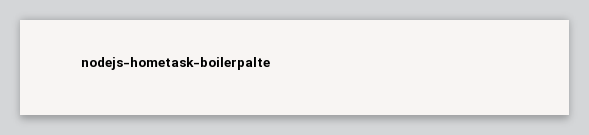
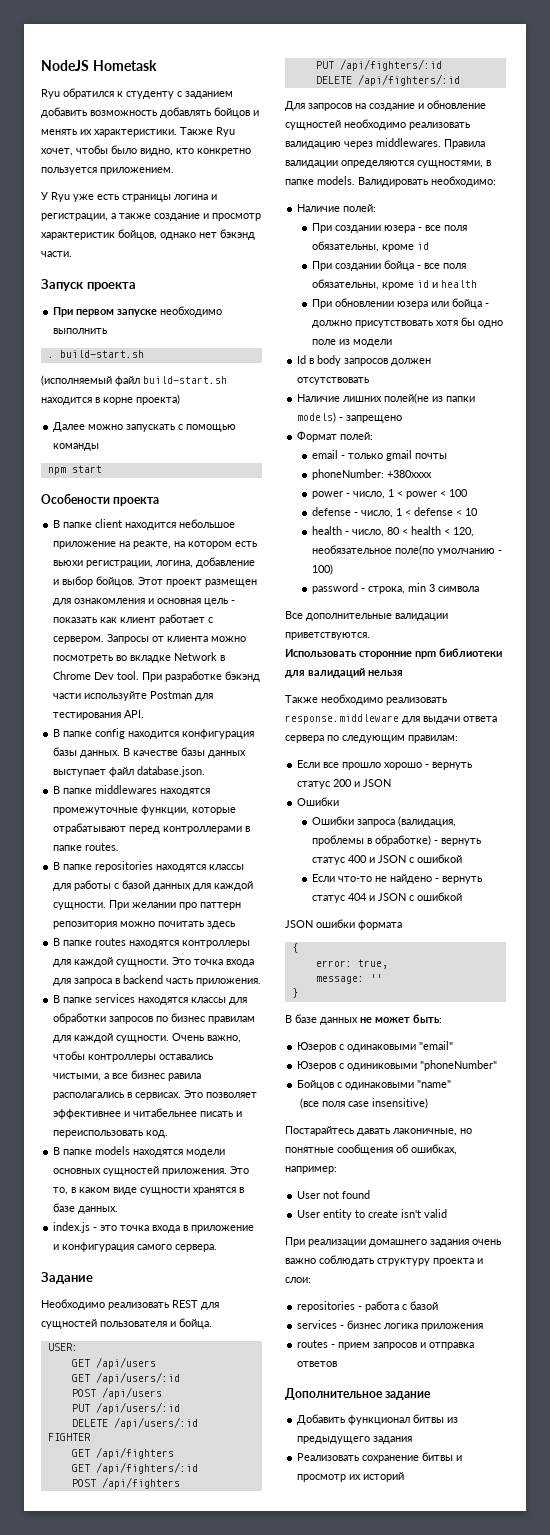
- nodejs-hometask-boilerpalte
+ NodeJS Hometask
+ Ryu обратился к студенту с заданием добавить возможность добавлять бойцов и менять их характеристики. Также Ryu хочет, чтобы было видно, кто конкретно пользуется приложением.
+ У Ryu уже есть страницы логина и регистрации, а также создание и просмотр характеристик бойцов, однако нет бэкэнд части.
+ Запуск проекта
+ При первом запуске необходимо выполнить
+ . build-start.sh
+ (исполняемый файл build-start.sh находится в корне проекта)
+ Далее можно запускать с помощью команды
+ npm start
+ Особености проекта
+ В папке client находится небольшое приложение на реакте, на котором есть вьюхи регистрации, логина, добавление и выбор бойцов. Этот проект размещен для ознакомления и основная цель - показать как клиент работает с сервером. Запросы от клиента можно посмотреть во вкладке Network в Chrome Dev tool. При разработке бэкэнд части используйте Postman для тестирования API.
+ В папке config находится конфигурация базы данных. В качестве базы данных выступает файл database.json.
+ В папке middlewares находятся промежуточные функции, которые отрабатывают перед контроллерами в папке routes.
+ В папке repositories находятся классы для работы с базой данных для каждой сущности. При желании про паттерн репозитория можно почитать здесь
+ В папке routes находятся контроллеры для каждой сущности. Это точка входа для запроса в backend часть приложения.
+ В папке services находятся классы для обработки запросов по бизнес правилам для каждой сущности. Очень важно, чтобы контроллеры оставались чистыми, а все бизнес равила располагались в сервисах. Это позволяет эффективнее и читабельнее писать и переиспользовать код.
+ В папке models находятся модели основных сущностей приложения. Это то, в каком виде сущности хранятся в базе данных.
+ index.js - это точка входа в приложение и конфигурация самого сервера.
+ Задание
+ Необходимо реализовать REST для сущностей пользователя и бойца.
+ USER:
+ GET /api/users
+ GET /api/users/:id
+ POST /api/users
+ PUT /api/users/:id
+ DELETE /api/users/:id
+ FIGHTER
+ GET /api/fighters
+ GET /api/fighters/:id
+ POST /api/fighters
+ PUT /api/fighters/:id
+ DELETE /api/fighters/:id
+ Для запросов на создание и обновление сущностей необходимо реализовать валидацию через middlewares. Правила валидации определяются сущностями, в папке models. Валидировать необходимо:
+ Наличие полей:
+ При создании юзера - все поля обязательны, кроме id
+ При создании бойца - все поля обязательны, кроме id и health
+ При обновлении юзера или бойца - должно присутствовать хотя бы одно поле из модели
+ Id в body запросов должен отсутствовать
+ Наличие лишних полей(не из папки models) - запрещено
+ Формат полей:
+ email - только gmail почты
+ phoneNumber: +380xxxx
+ power - число, 1 < power < 100
+ defense - число, 1 < defense < 10
+ health - число, 80 < health < 120, необязательное поле(по умолчанию - 100)
+ password - строка, min 3 символа
+ Все дополнительные валидации приветствуются.
+ Использовать сторонние npm библиотеки для валидаций нельзя
+ Также необходимо реализовать response.middleware для выдачи ответа сервера по следующим правилам:
+ Если все прошло хорошо - вернуть статус 200 и JSON
+ Ошибки
+ Ошибки запроса (валидация, проблемы в обработке) - вернуть статус 400 и JSON с ошибкой
+ Если что-то не найдено - вернуть статус 404 и JSON с ошибкой
+ JSON ошибки формата
+ {
+ error: true,
+ message: ''
+ }
+ В базе данных не может быть:
+ Юзеров с одинаковыми "email"
+ Юзеров с одиниковыми "phoneNumber"
+ Бойцов с одинаковыми "name"
+ (все поля case insensitive)
+ Постарайтесь давать лаконичные, но понятные сообщения об ошибках, например:
+ User not found
+ User entity to create isn't valid
+ При реализации домашнего задания очень важно соблюдать структуру проекта и слои:
+ repositories - работа с базой
+ services - бизнес логика приложения
+ routes - прием запросов и отправка ответов
+ Дополнительное задание
+ Добавить функционал битвы из предыдущего задания
+ Реализовать сохранение битвы и просмотр их историй

